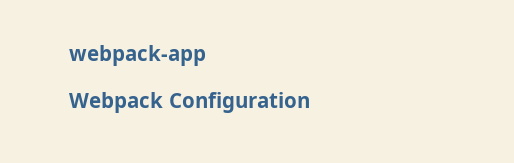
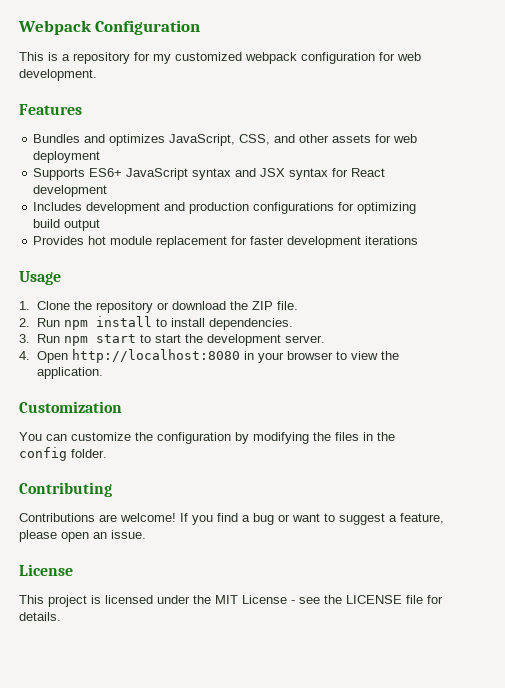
- webpack-app
+ This is a repository for my customized webpack configuration for web development.
+ Features
+ Bundles and optimizes JavaScript, CSS, and other assets for web deployment
+ Supports ES6+ JavaScript syntax and JSX syntax for React development
+ Includes development and production configurations for optimizing build output
+ Provides hot module replacement for faster development iterations
+ Usage
+ 1. Clone the repository or download the ZIP file.
+ 2. Run npm install to install dependencies.
+ 3. Run npm start to start the development server.
+ 4. Open http://localhost:8080 in your browser to view the application.
+ Customization
+ You can customize the configuration by modifying the files in the config folder.
+ Contributing
+ Contributions are welcome! If you find a bug or want to suggest a feature, please open an issue.
+ License
+ This project is licensed under the MIT License - see the LICENSE file for details.

